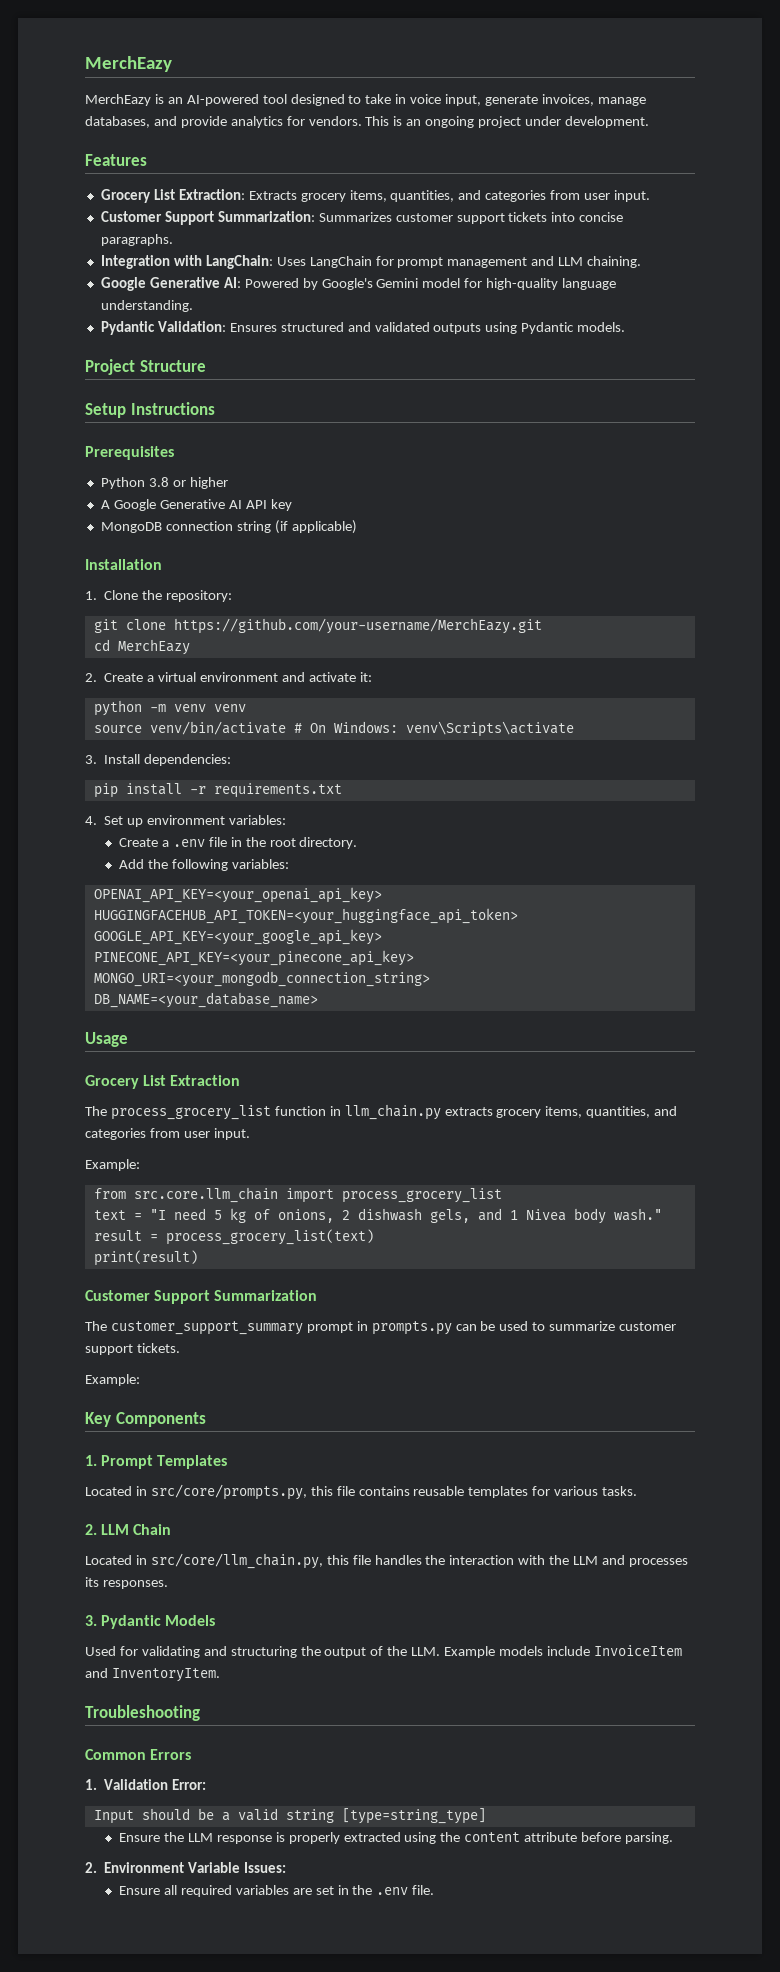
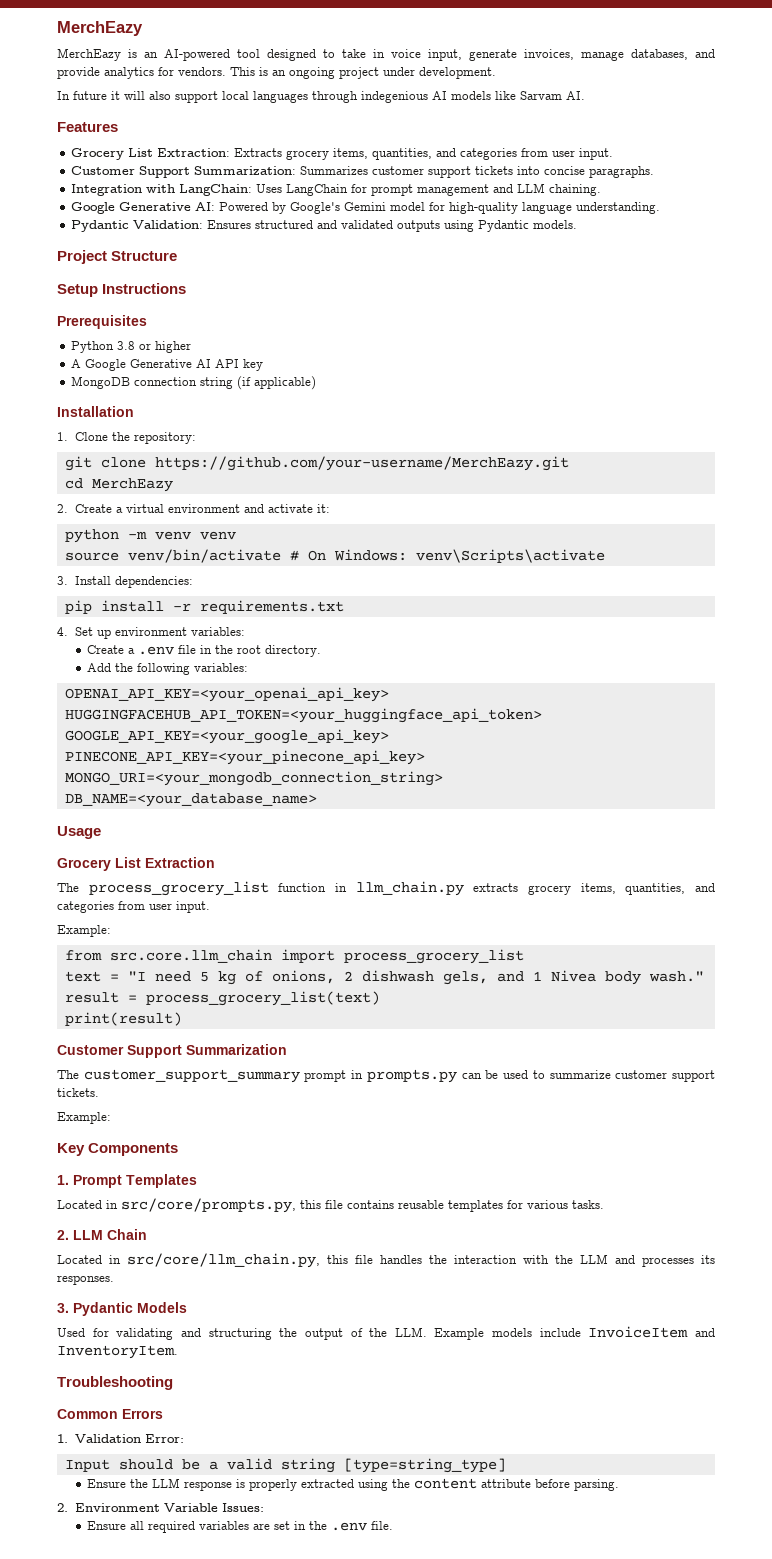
+ In future it will also support local languages through indegenious AI models like Sarvam AI.

